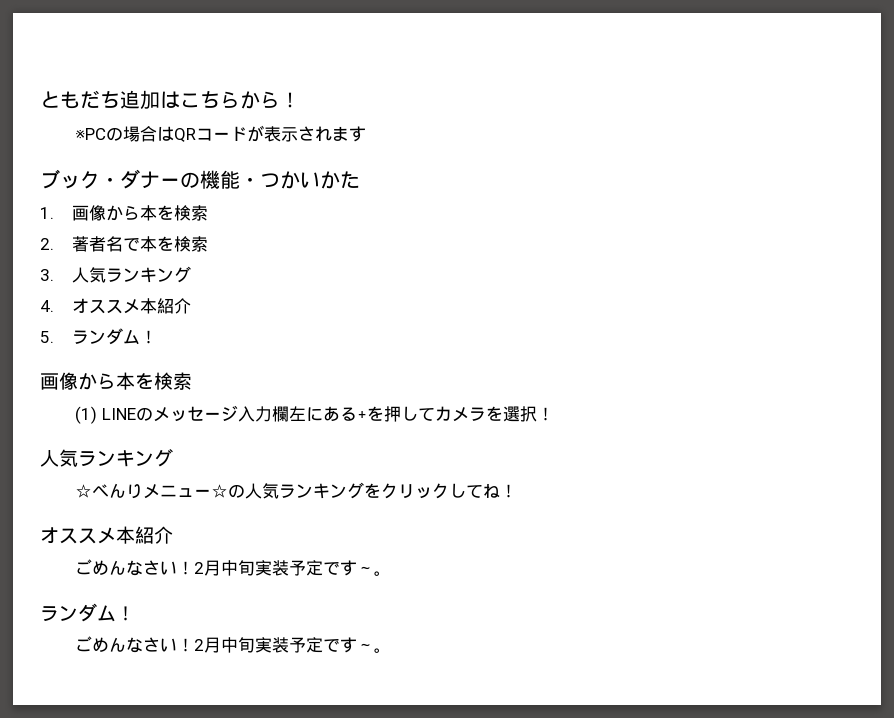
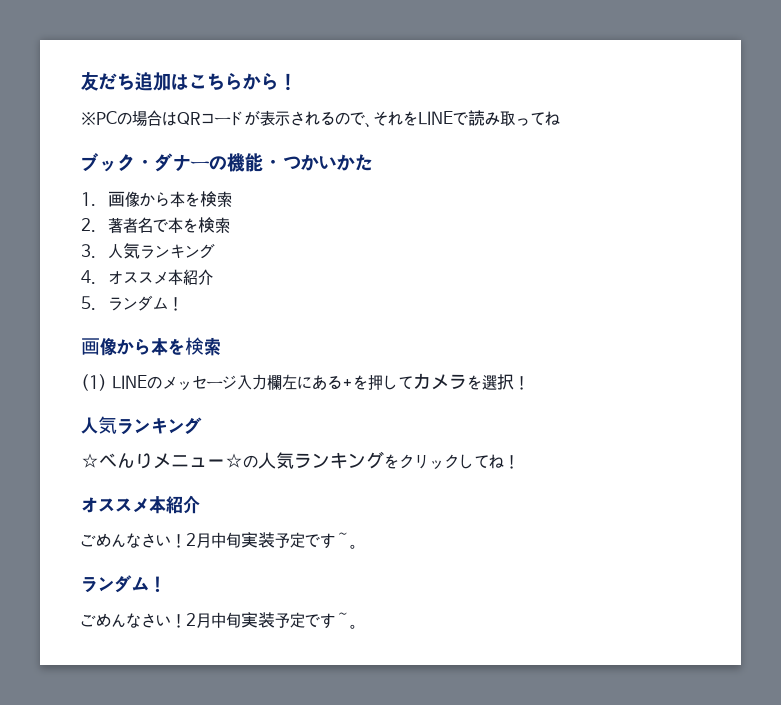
- ともだち追加はこちらから！
+ 友だち追加はこちらから！
- ※PCの場合はQRコードが表示されます
+ ※PCの場合はQRコードが表示されるので、それをLINEで読み取ってね

